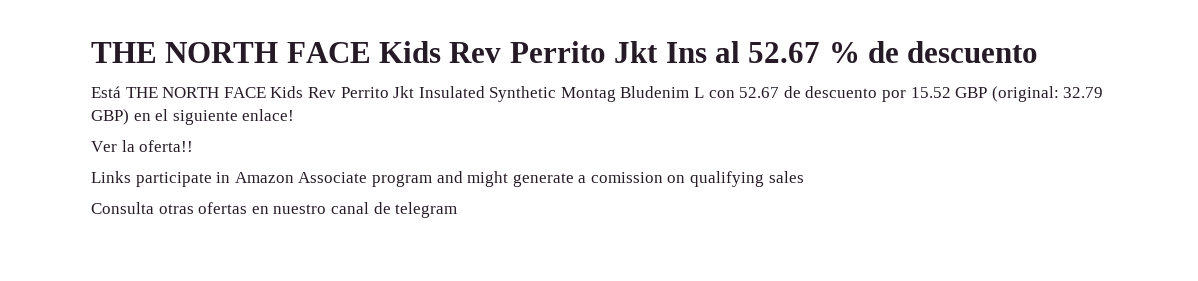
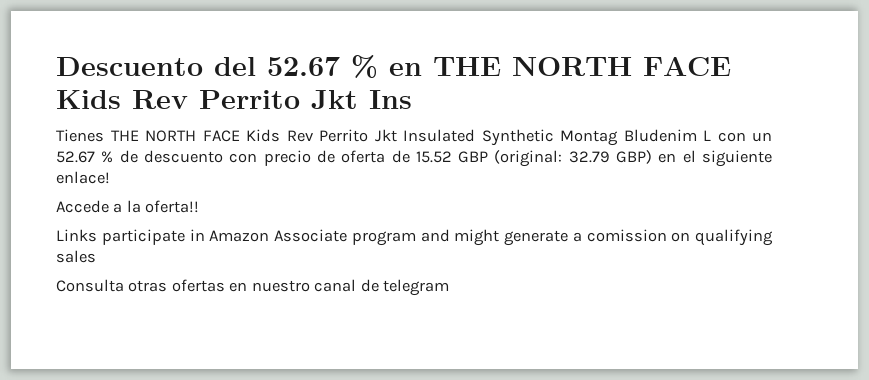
- THE NORTH FACE Kids Rev Perrito Jkt Ins al 52.67 % de descuento
- Está THE NORTH FACE Kids Rev Perrito Jkt Insulated Synthetic Montag Bludenim L con 52.67 de descuento por 15.52 GBP (original: 32.79 GBP) en el siguiente enlace!
+ Descuento del 52.67 % en THE NORTH FACE Kids Rev Perrito Jkt Ins
+ Tienes THE NORTH FACE Kids Rev Perrito Jkt Insulated Synthetic Montag Bludenim L con un 52.67 % de descuento con precio de oferta de 15.52 GBP (original: 32.79 GBP) en el siguiente enlace!
- Ver la oferta!!
+ Accede a la oferta!!

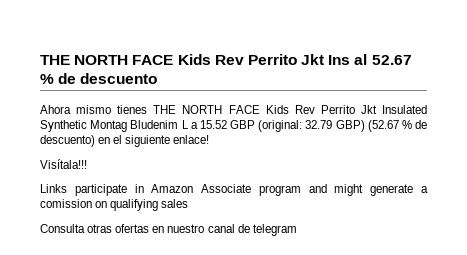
- Descuento del 52.67 % en THE NORTH FACE Kids Rev Perrito Jkt Ins
- Tienes THE NORTH FACE Kids Rev Perrito Jkt Insulated Synthetic Montag Bludenim L con un 52.67 % de descuento con precio de oferta de 15.52 GBP (original: 32.79 GBP) en el siguiente enlace!
+ THE NORTH FACE Kids Rev Perrito Jkt Ins al 52.67 % de descuento
+ Ahora mismo tienes THE NORTH FACE Kids Rev Perrito Jkt Insulated Synthetic Montag Bludenim L a 15.52 GBP (original: 32.79 GBP) (52.67 % de descuento) en el siguiente enlace!
- Accede a la oferta!!
+ Visítala!!!

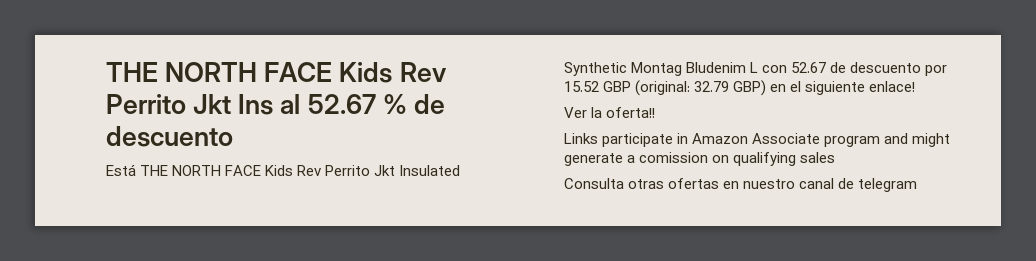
- Ahora mismo tienes THE NORTH FACE Kids Rev Perrito Jkt Insulated Synthetic Montag Bludenim L a 15.52 GBP (original: 32.79 GBP) (52.67 % de descuento) en el siguiente enlace!
+ Está THE NORTH FACE Kids Rev Perrito Jkt Insulated Synthetic Montag Bludenim L con 52.67 de descuento por 15.52 GBP (original: 32.79 GBP) en el siguiente enlace!
- Visítala!!!
+ Ver la oferta!!

